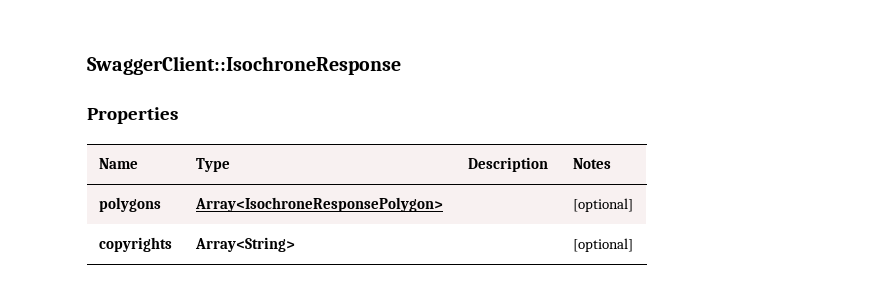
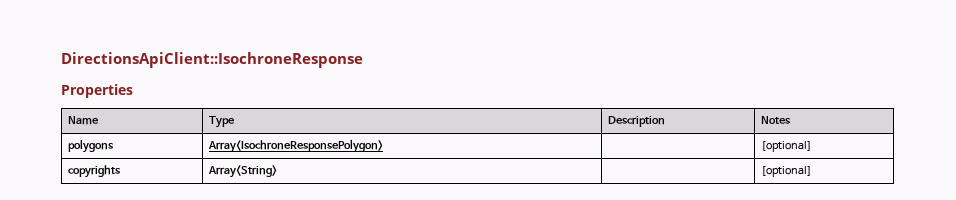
- SwaggerClient::IsochroneResponse
+ DirectionsApiClient::IsochroneResponse

